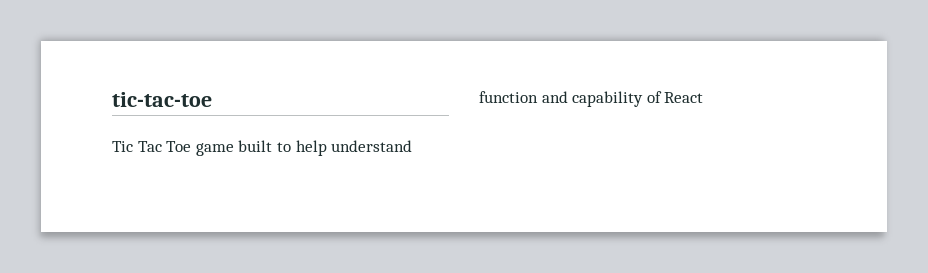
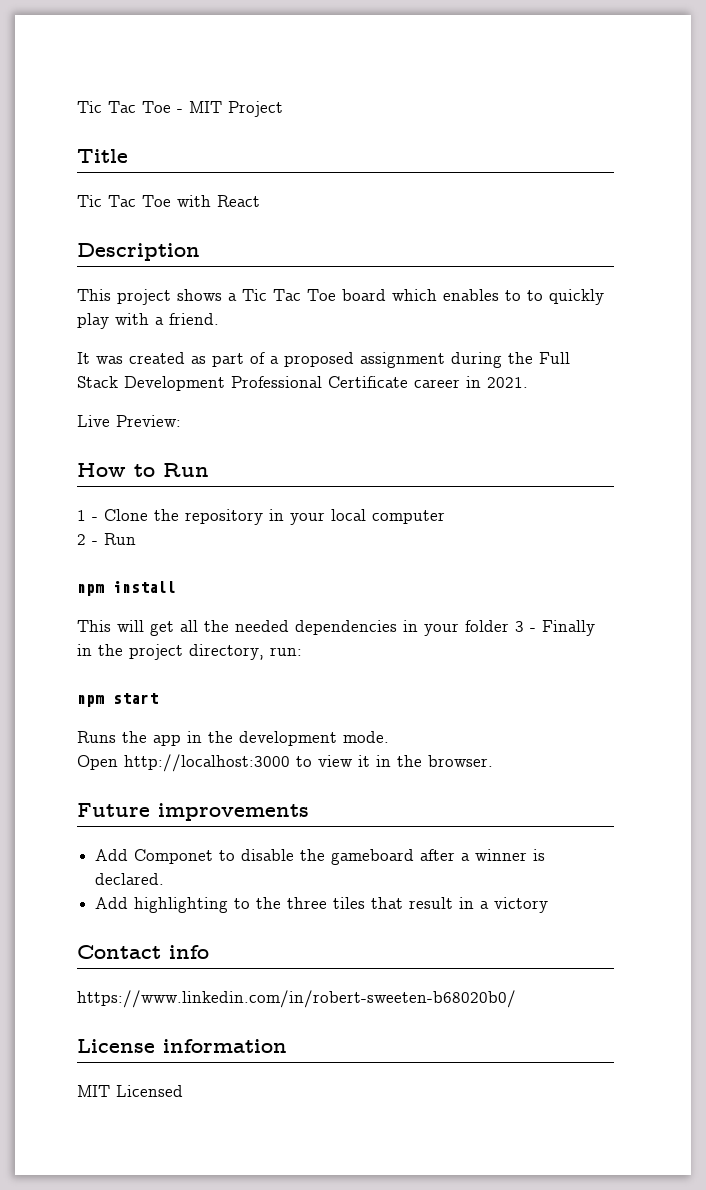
- tic-tac-toe
- Tic Tac Toe game built to help understand function and capability of React
+ Tic Tac Toe - MIT Project
+ Title
+ Tic Tac Toe with React
+ Description
+ This project shows a Tic Tac Toe board which enables to to quickly play with a friend.
+ It was created as part of a proposed assignment during the Full Stack Development Professional Certificate career in 2021.
+ Live Preview:
+ How to Run
+ 1 - Clone the repository in your local computer
+ 2 - Run
+ npm install
+ This will get all the needed dependencies in your folder 3 - Finally in the project directory, run:
+ npm start
+ Runs the app in the development mode.
+ Open http://localhost:3000 to view it in the browser.
+ Future improvements
+ Add Componet to disable the gameboard after a winner is declared.
+ Add highlighting to the three tiles that result in a victory
+ Contact info
+ https://www.linkedin.com/in/robert-sweeten-b68020b0/
+ License information
+ MIT Licensed

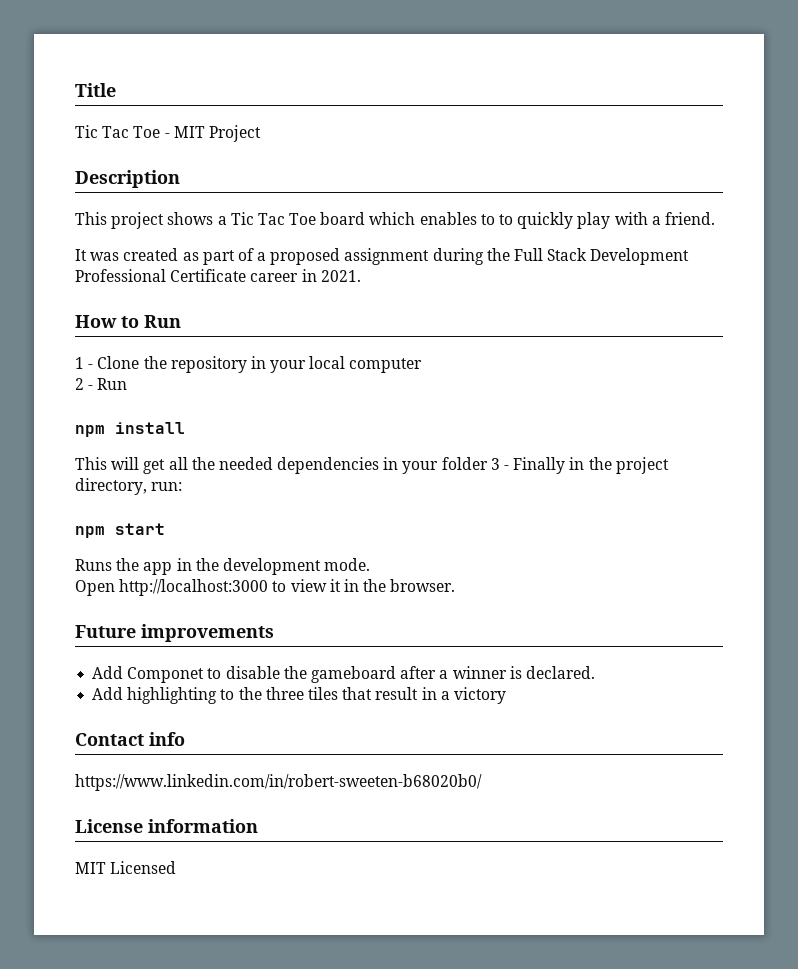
+ Title
- Title
- Tic Tac Toe with React
- Live Preview:

